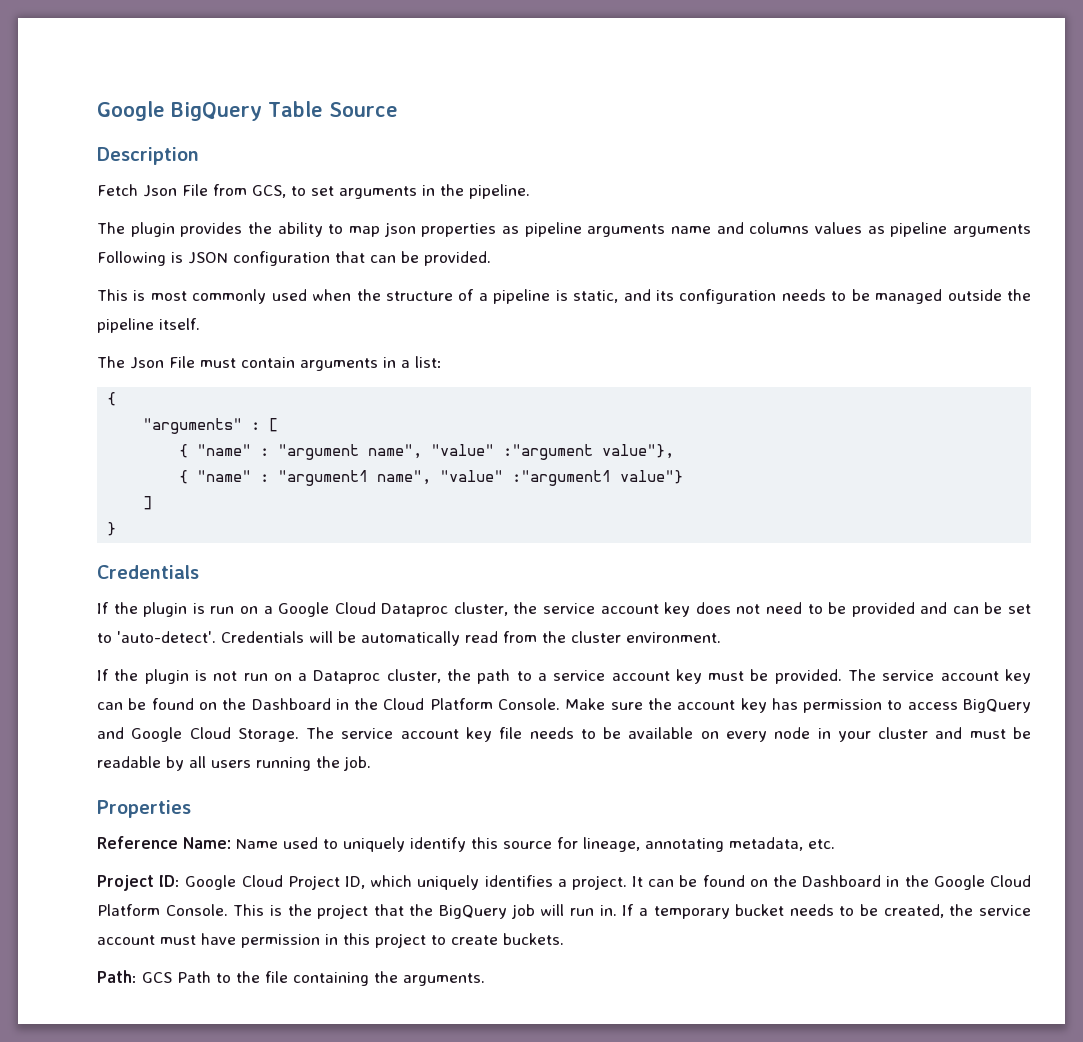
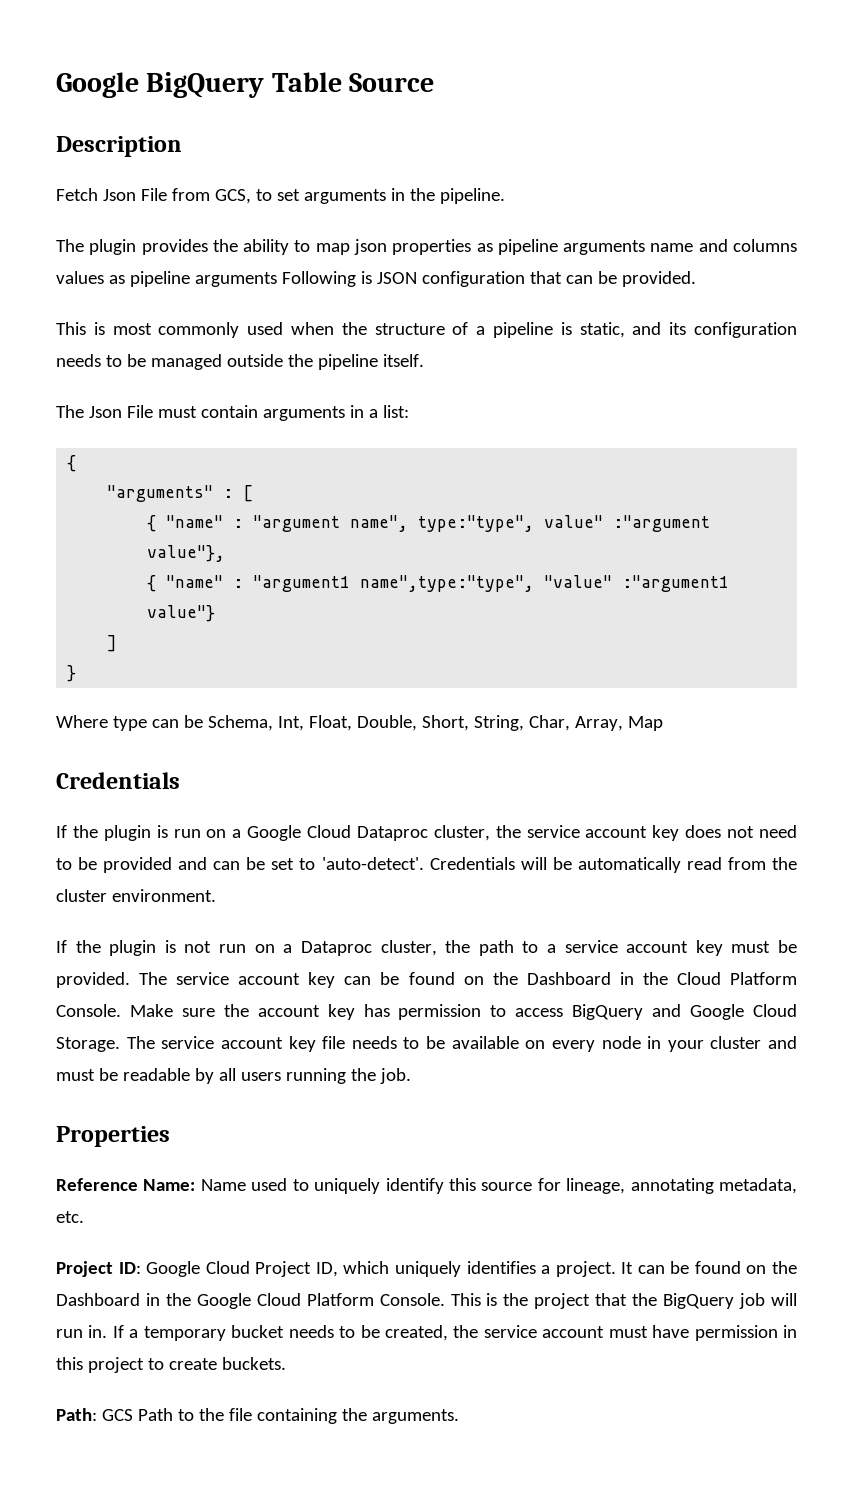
- { "name" : "argument name", "value" :"argument value"},
+ { "name" : "argument name", type:"type", value" :"argument value"},
- { "name" : "argument1 name", "value" :"argument1 value"}
+ { "name" : "argument1 name",type:"type", "value" :"argument1 value"}
+ Where type can be Schema, Int, Float, Double, Short, String, Char, Array, Map

